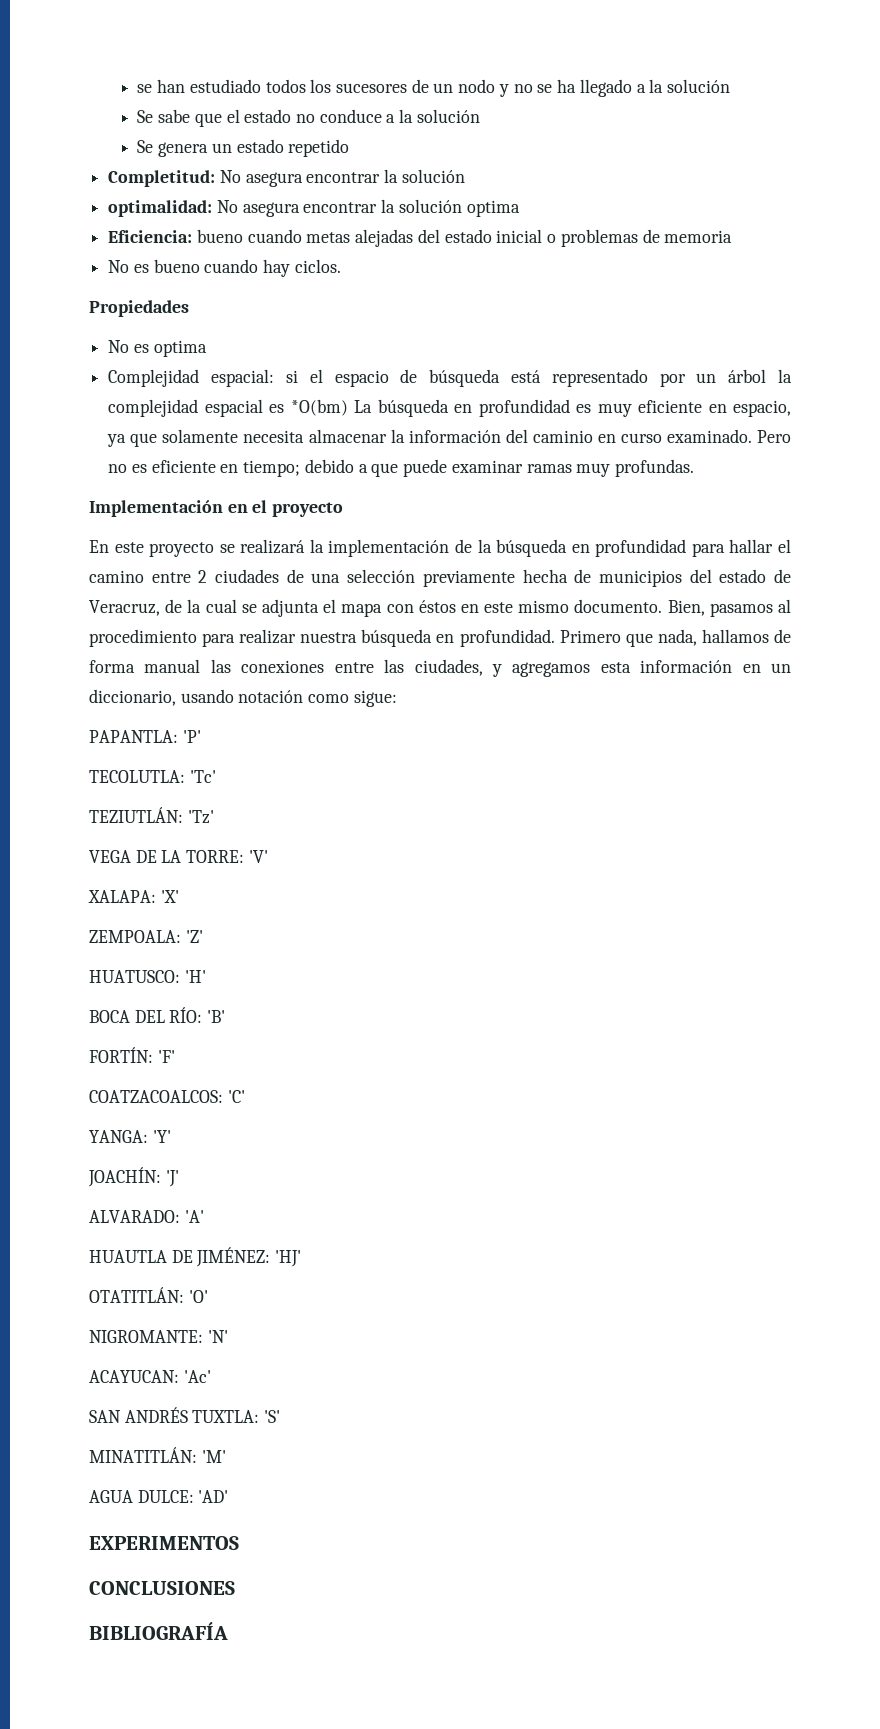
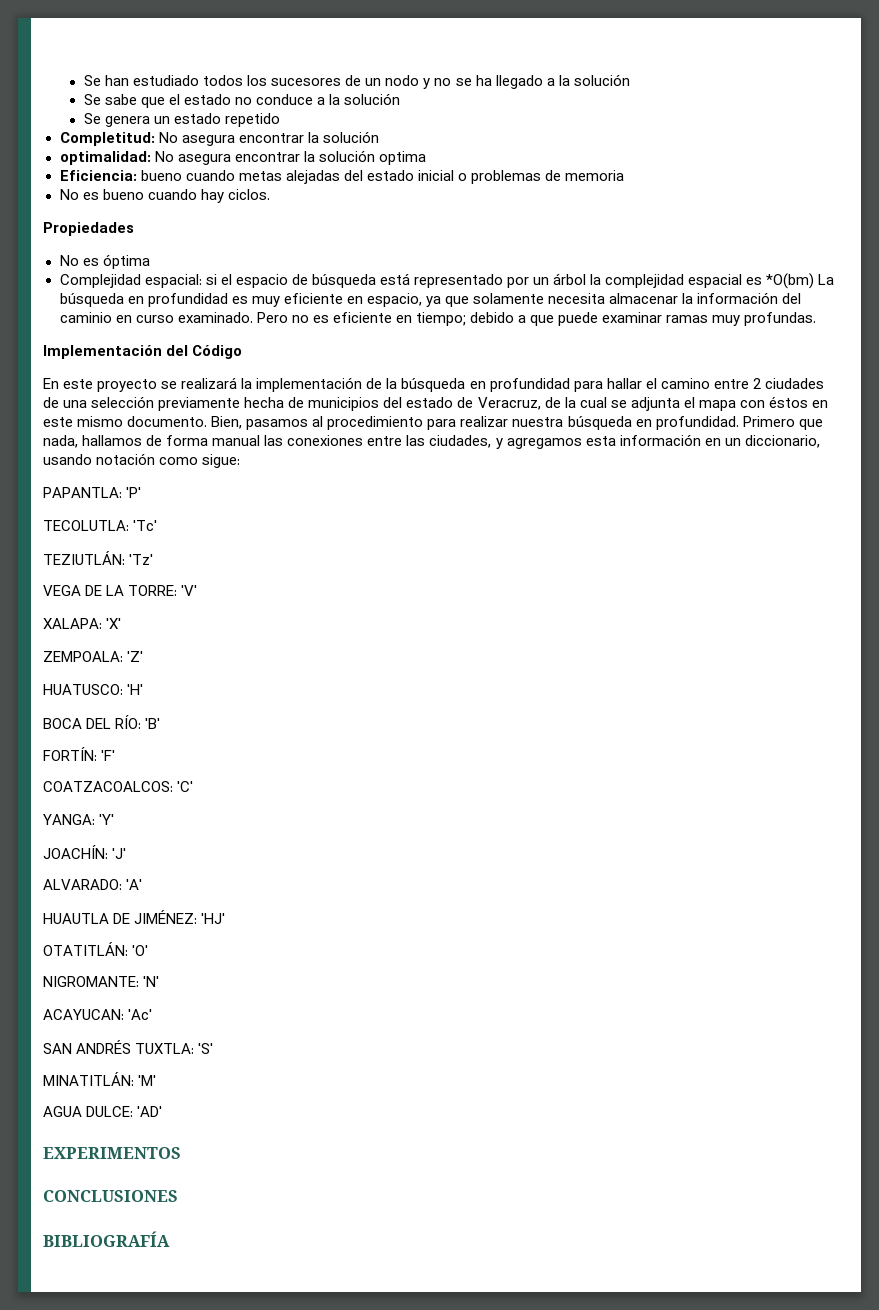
- se han estudiado todos los sucesores de un nodo y no se ha llegado a la solución
+ Se han estudiado todos los sucesores de un nodo y no se ha llegado a la solución
- No es optima
+ No es óptima
- Implementación en el proyecto
+ Implementación del Código

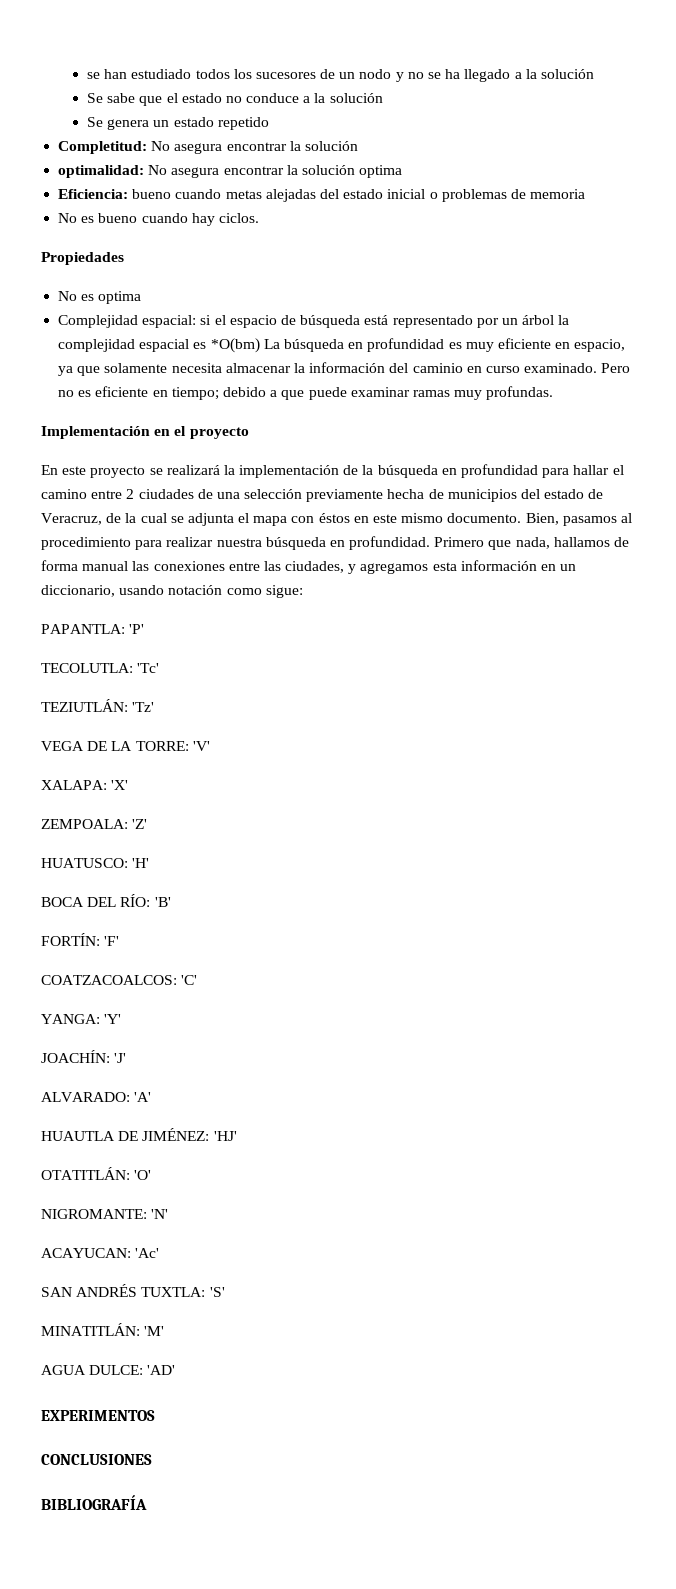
- Se han estudiado todos los sucesores de un nodo y no se ha llegado a la solución
+ se han estudiado todos los sucesores de un nodo y no se ha llegado a la solución
- No es óptima
+ No es optima
- Implementación del Código
+ Implementación en el proyecto

